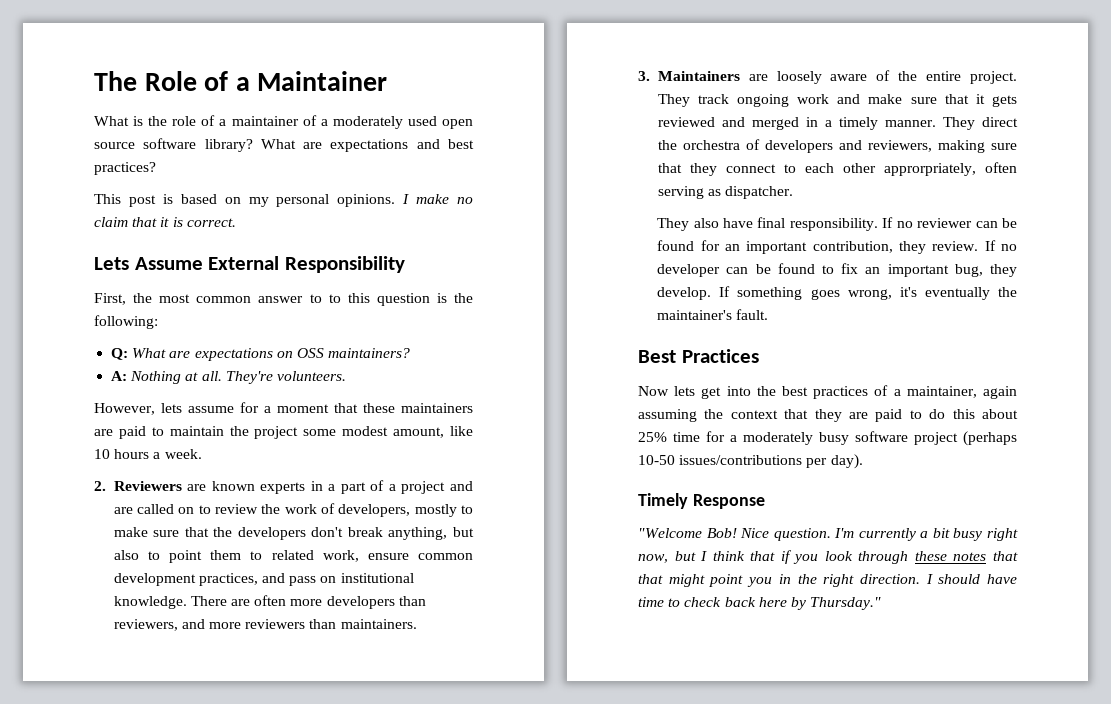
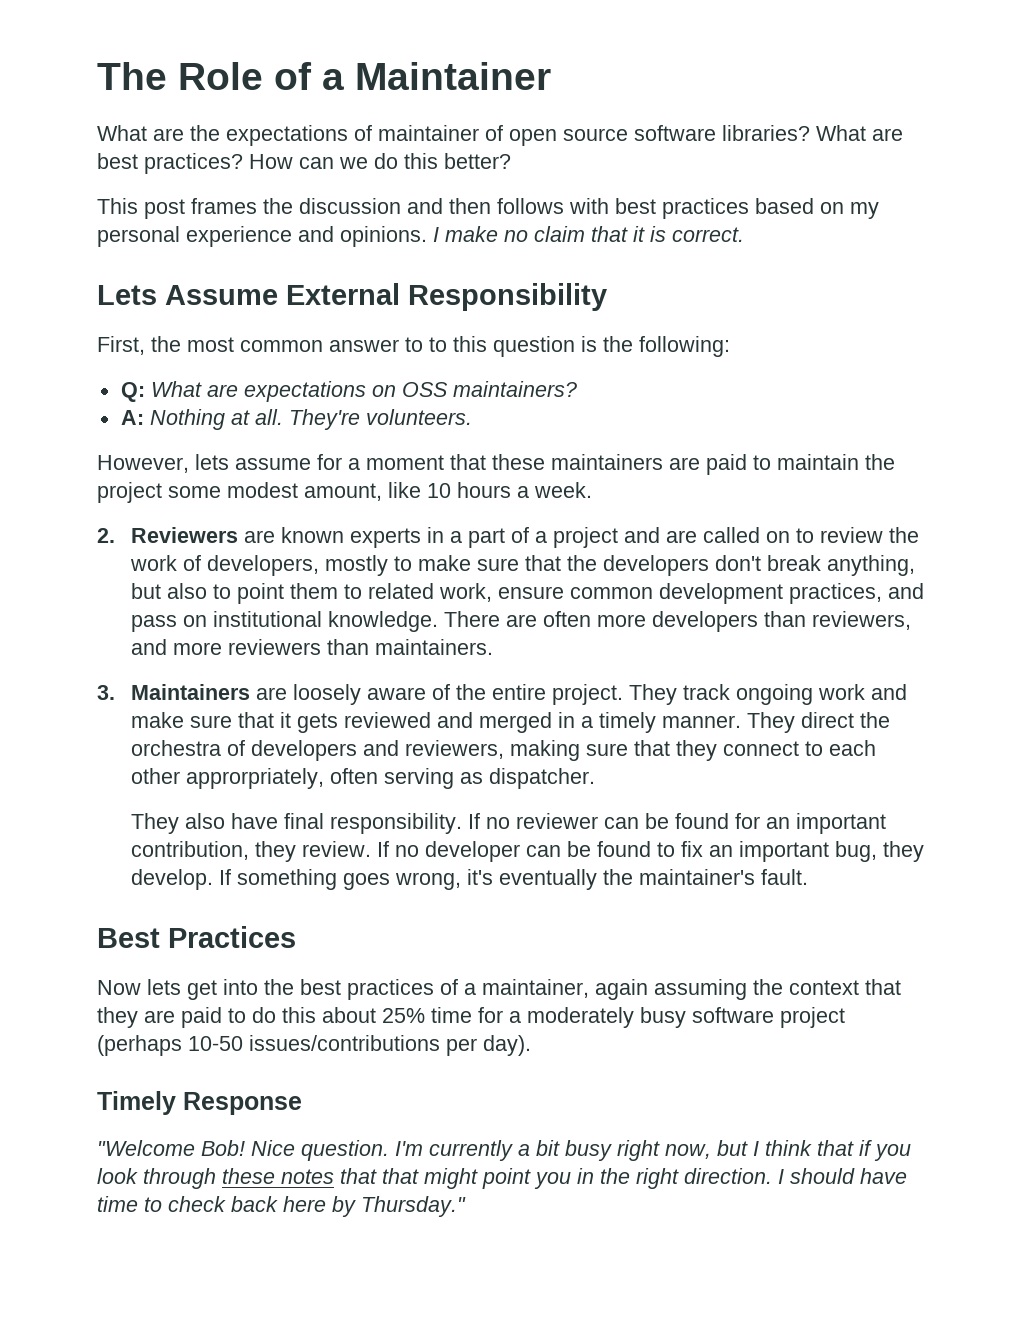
- What is the role of a maintainer of a moderately used open source software library? What are expectations and best practices?
- This post is based on my personal opinions.
+ What are the expectations of maintainer of open source software libraries? What are best practices? How can we do this better?
+ This post frames the discussion and then follows with best practices based on my personal experience and opinions.

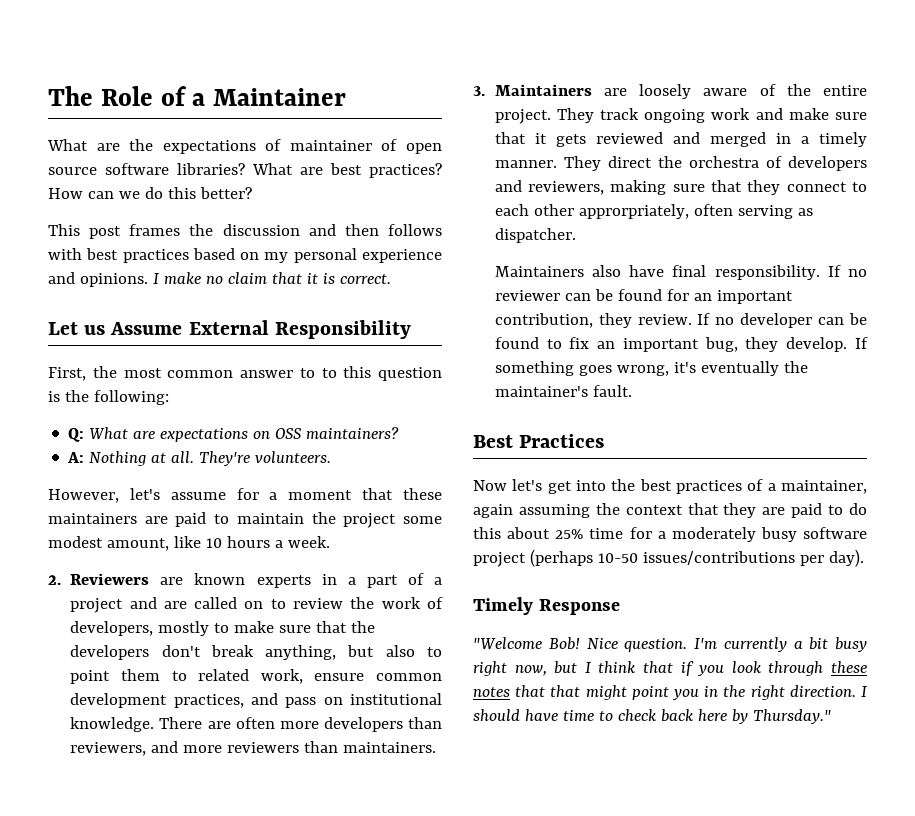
- Lets Assume External Responsibility
+ Let us Assume External Responsibility
- However, lets assume for a moment that these maintainers are paid to maintain the project some modest amount, like 10 hours a week.
+ However, let's assume for a moment that these maintainers are paid to maintain the project some modest amount, like 10 hours a week.
- They also have final responsibility.
+ Maintainers also have final responsibility.
- Now lets get into the best practices of a maintainer, again assuming the context that they are paid to do this about 25% time for a moderately busy software project (perhaps 10-50 issues/contributions per day).
+ Now let's get into the best practices of a maintainer, again assuming the context that they are paid to do this about 25% time for a moderately busy software project (perhaps 10-50 issues/contributions per day).

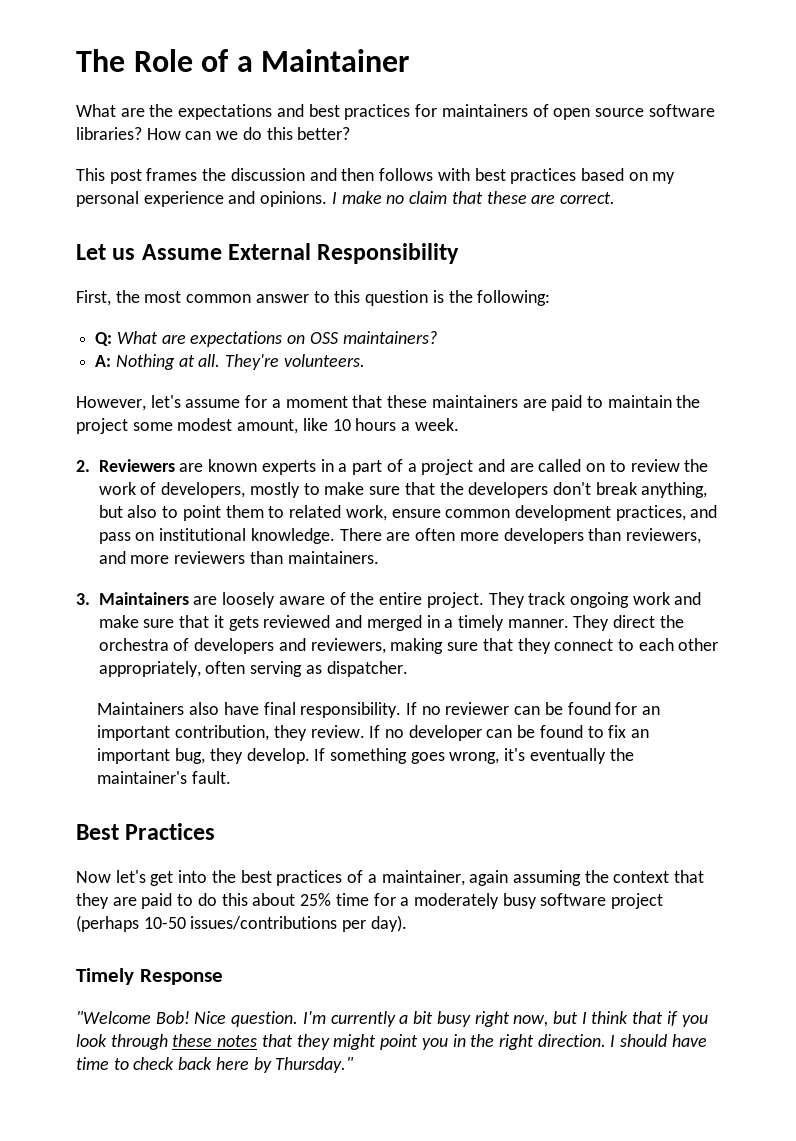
- What are the expectations of maintainer of open source software libraries?
+ What are the expectations and best practices for maintainers of open source software libraries?
- What are best practices?
- I make no claim that it is correct.
+ I make no claim that these are correct.
- First, the most common answer to to this question is the following:
+ First, the most common answer to this question is the following:
- They direct the orchestra of developers and reviewers, making sure that they connect to each other approrpriately, often serving as dispatcher.
+ They direct the orchestra of developers and reviewers, making sure that they connect to each other appropriately, often serving as dispatcher.
- I'm currently a bit busy right now, but I think that if you look through these notes that that might point you in the right direction.
+ I'm currently a bit busy right now, but I think that if you look through these notes that they might point you in the right direction.

